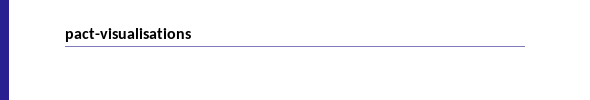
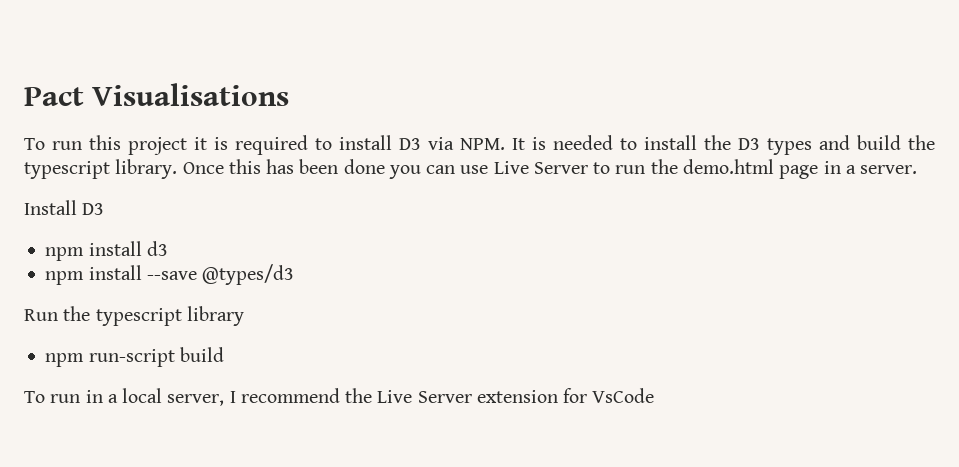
- pact-visualisations
+ Pact Visualisations
+ To run this project it is required to install D3 via NPM. It is needed to install the D3 types and build the typescript library. Once this has been done you can use Live Server to run the demo.html page in a server.
+ Install D3
+ npm install d3
+ npm install --save @types/d3
+ Run the typescript library
+ npm run-script build
+ To run in a local server, I recommend the Live Server extension for VsCode

